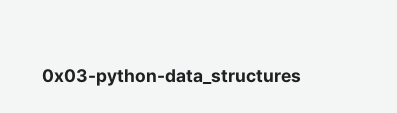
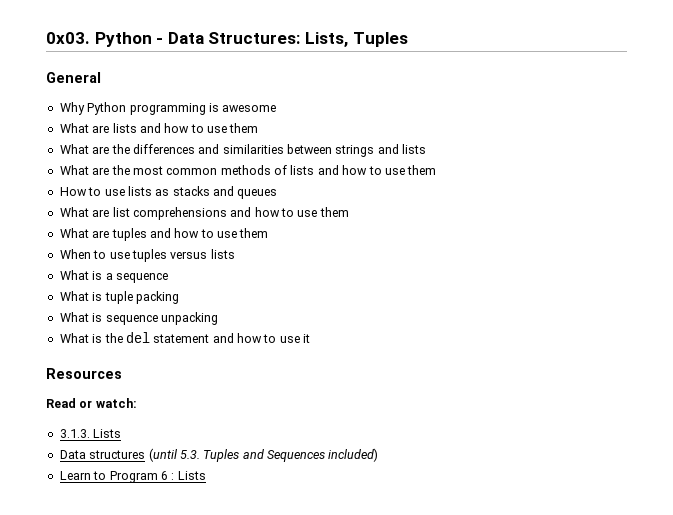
- 0x03-python-data_structures
+ 0x03. Python - Data Structures: Lists, Tuples
+ General
+ Why Python programming is awesome
+ What are lists and how to use them
+ What are the differences and similarities between strings and lists
+ What are the most common methods of lists and how to use them
+ How to use lists as stacks and queues
+ What are list comprehensions and how to use them
+ What are tuples and how to use them
+ When to use tuples versus lists
+ What is a sequence
+ What is tuple packing
+ What is sequence unpacking
+ What is the del statement and how to use it
+ Resources
+ Read or watch:
+ 3.1.3. Lists
+ Data structures (until 5.3. Tuples and Sequences included)
+ Learn to Program 6 : Lists

